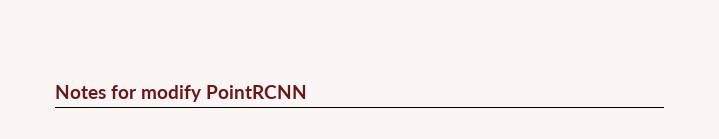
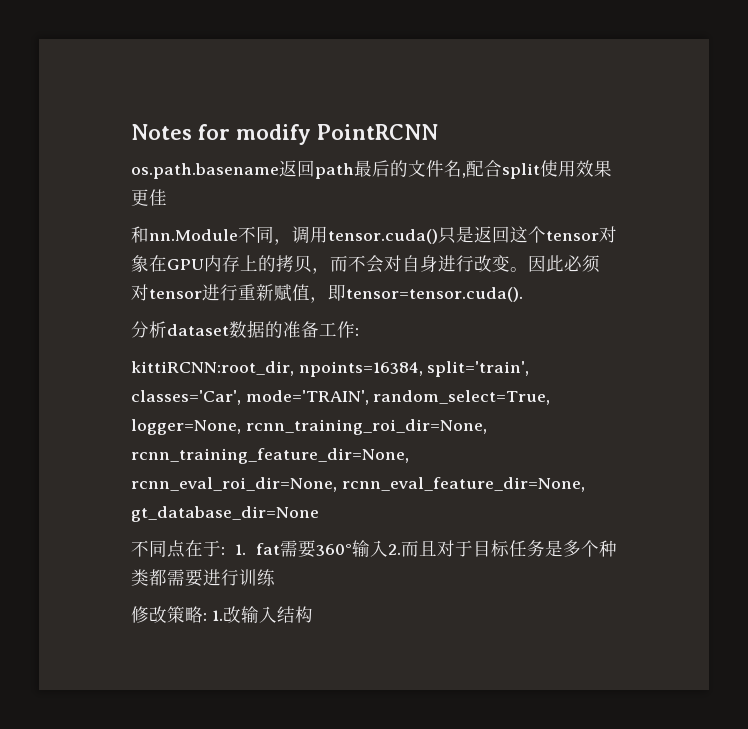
+ os.path.basename返回path最后的文件名,配合split使用效果更佳
+ 和nn.Module不同，调用tensor.cuda()只是返回这个tensor对象在GPU内存上的拷贝，而不会对自身进行改变。因此必须对tensor进行重新赋值，即tensor=tensor.cuda().
+ 分析dataset数据的准备工作:
+ kittiRCNN:root_dir, npoints=16384, split='train', classes='Car', mode='TRAIN', random_select=True, logger=None, rcnn_training_roi_dir=None, rcnn_training_feature_dir=None, rcnn_eval_roi_dir=None, rcnn_eval_feature_dir=None, gt_database_dir=None
+ 不同点在于: 1. fat需要360°输入2.而且对于目标任务是多个种类都需要进行训练
+ 修改策略: 1.改输入结构

